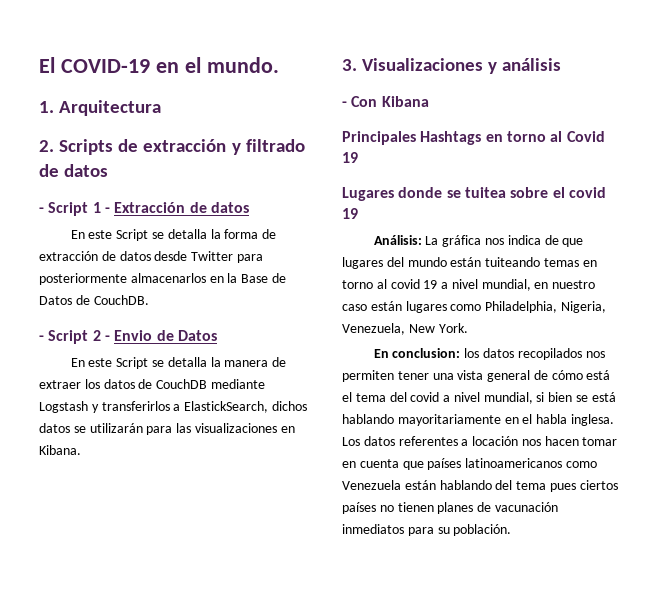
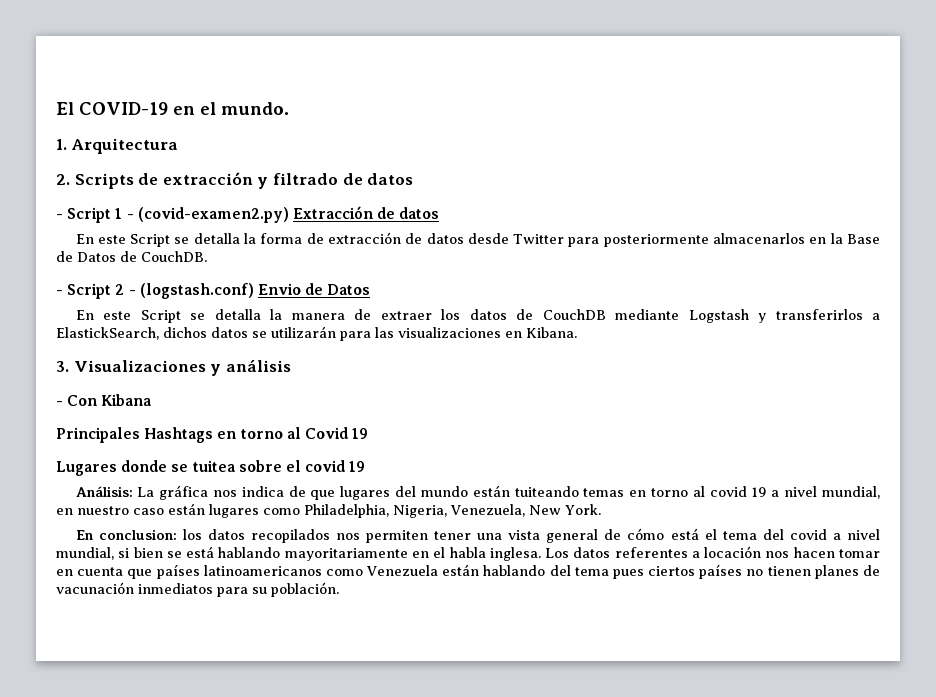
- - Script 1 - Extracción de datos
+ - Script 1 - (covid-examen2.py) Extracción de datos
- - Script 2 - Envio de Datos
+ - Script 2 - (logstash.conf) Envio de Datos

